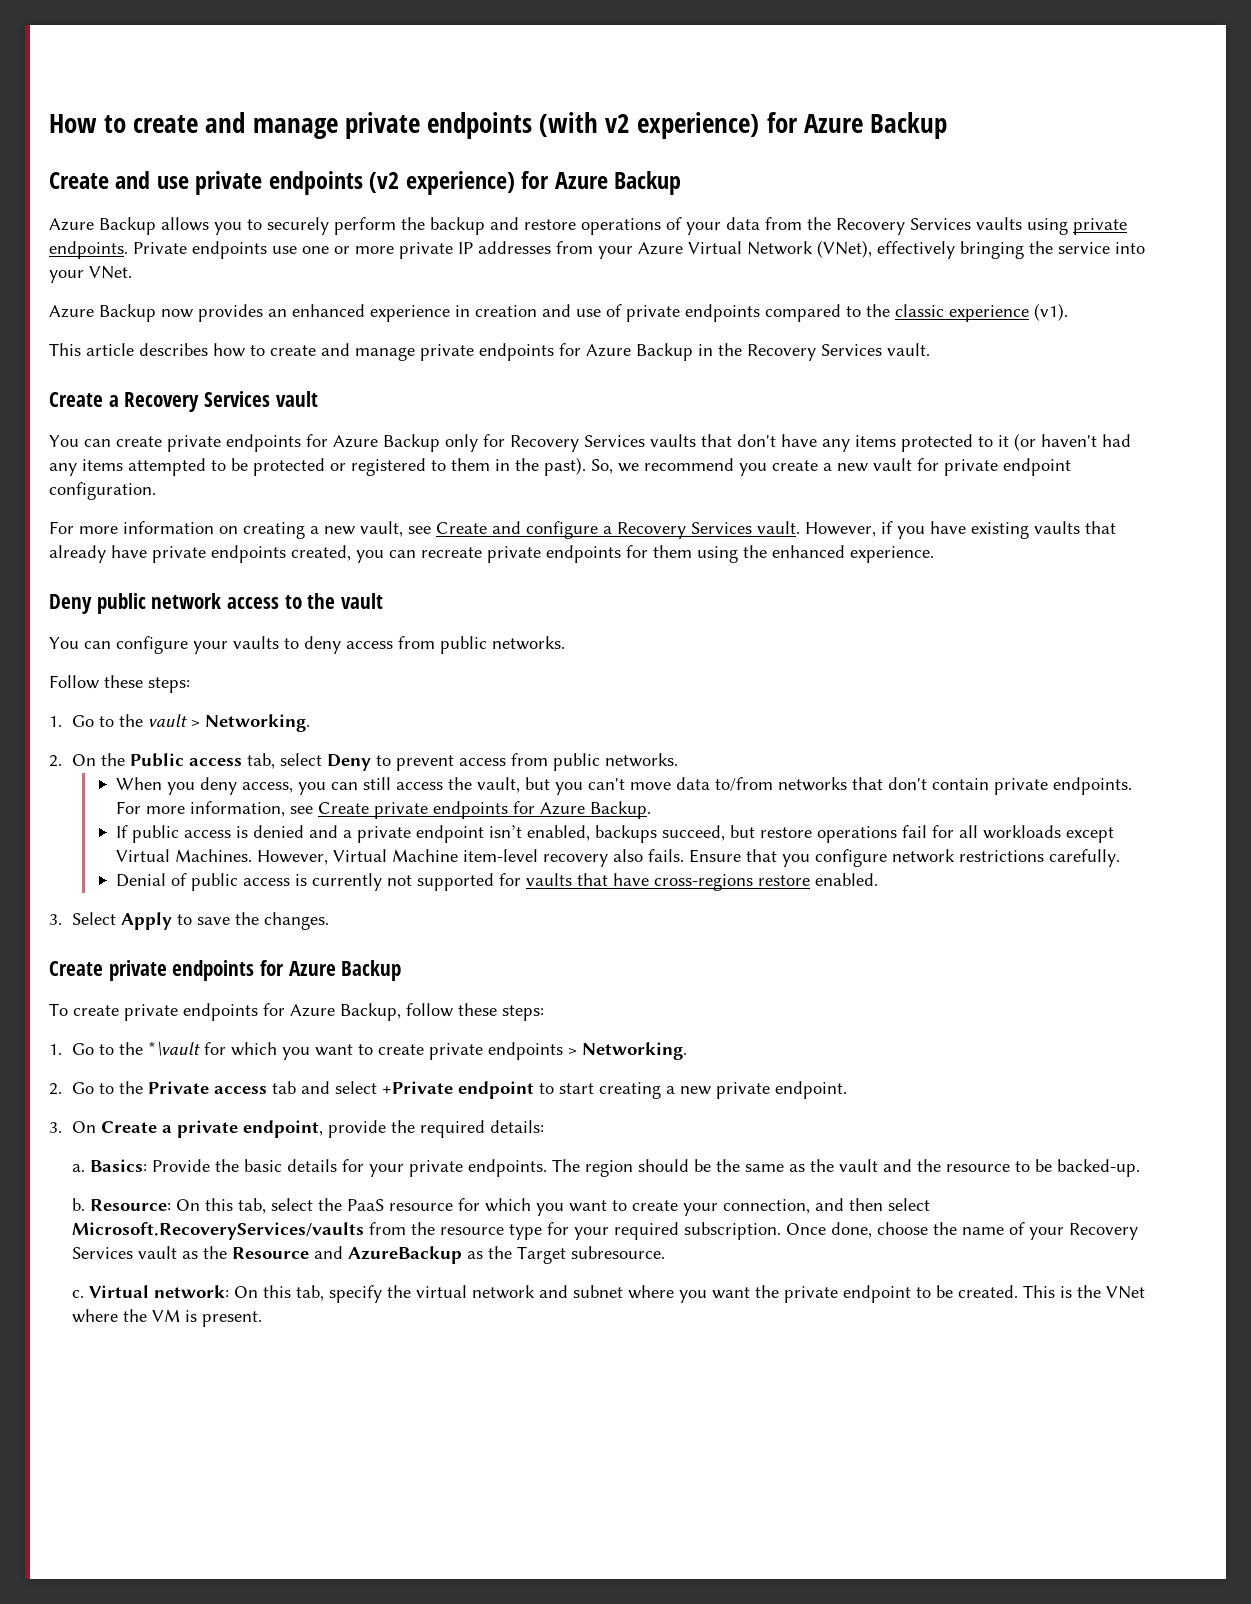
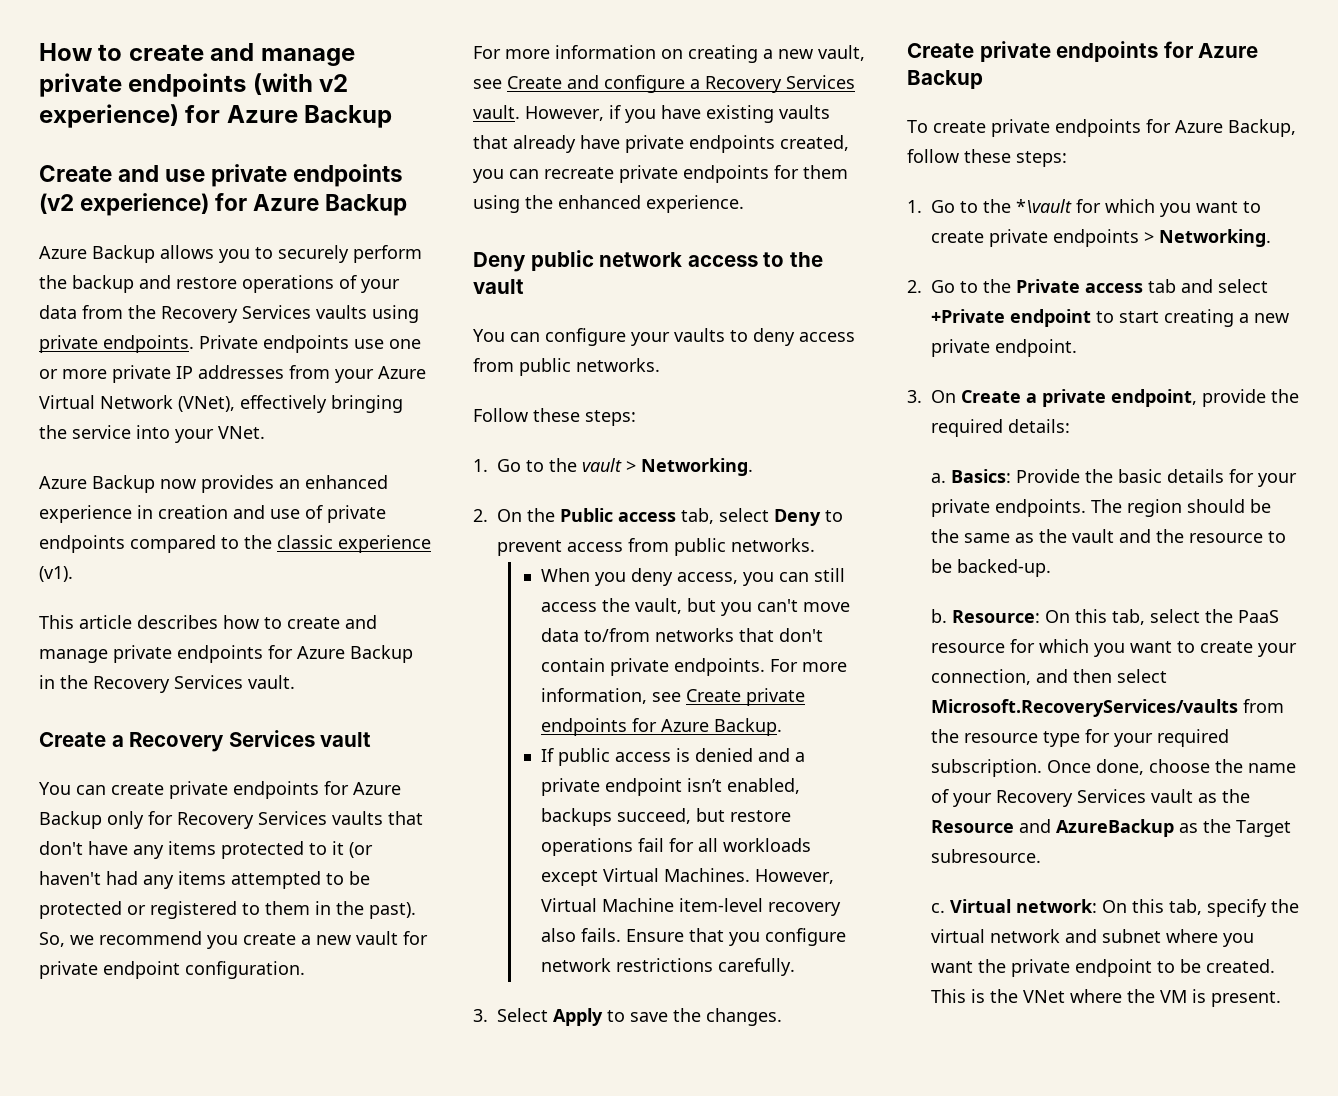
- Denial of public access is currently not supported for vaults that have cross-regions restore enabled.

